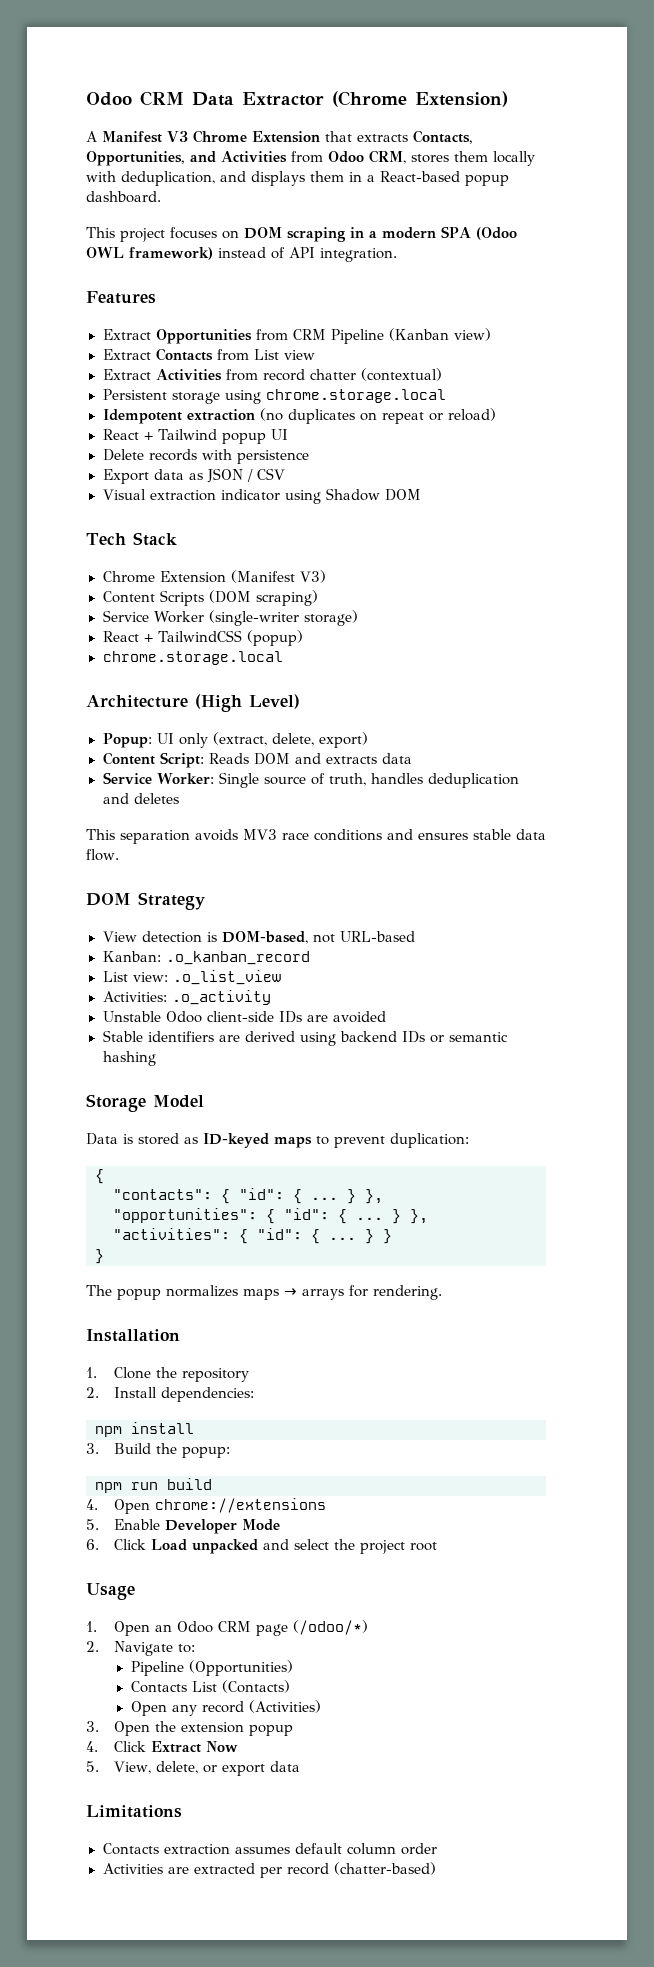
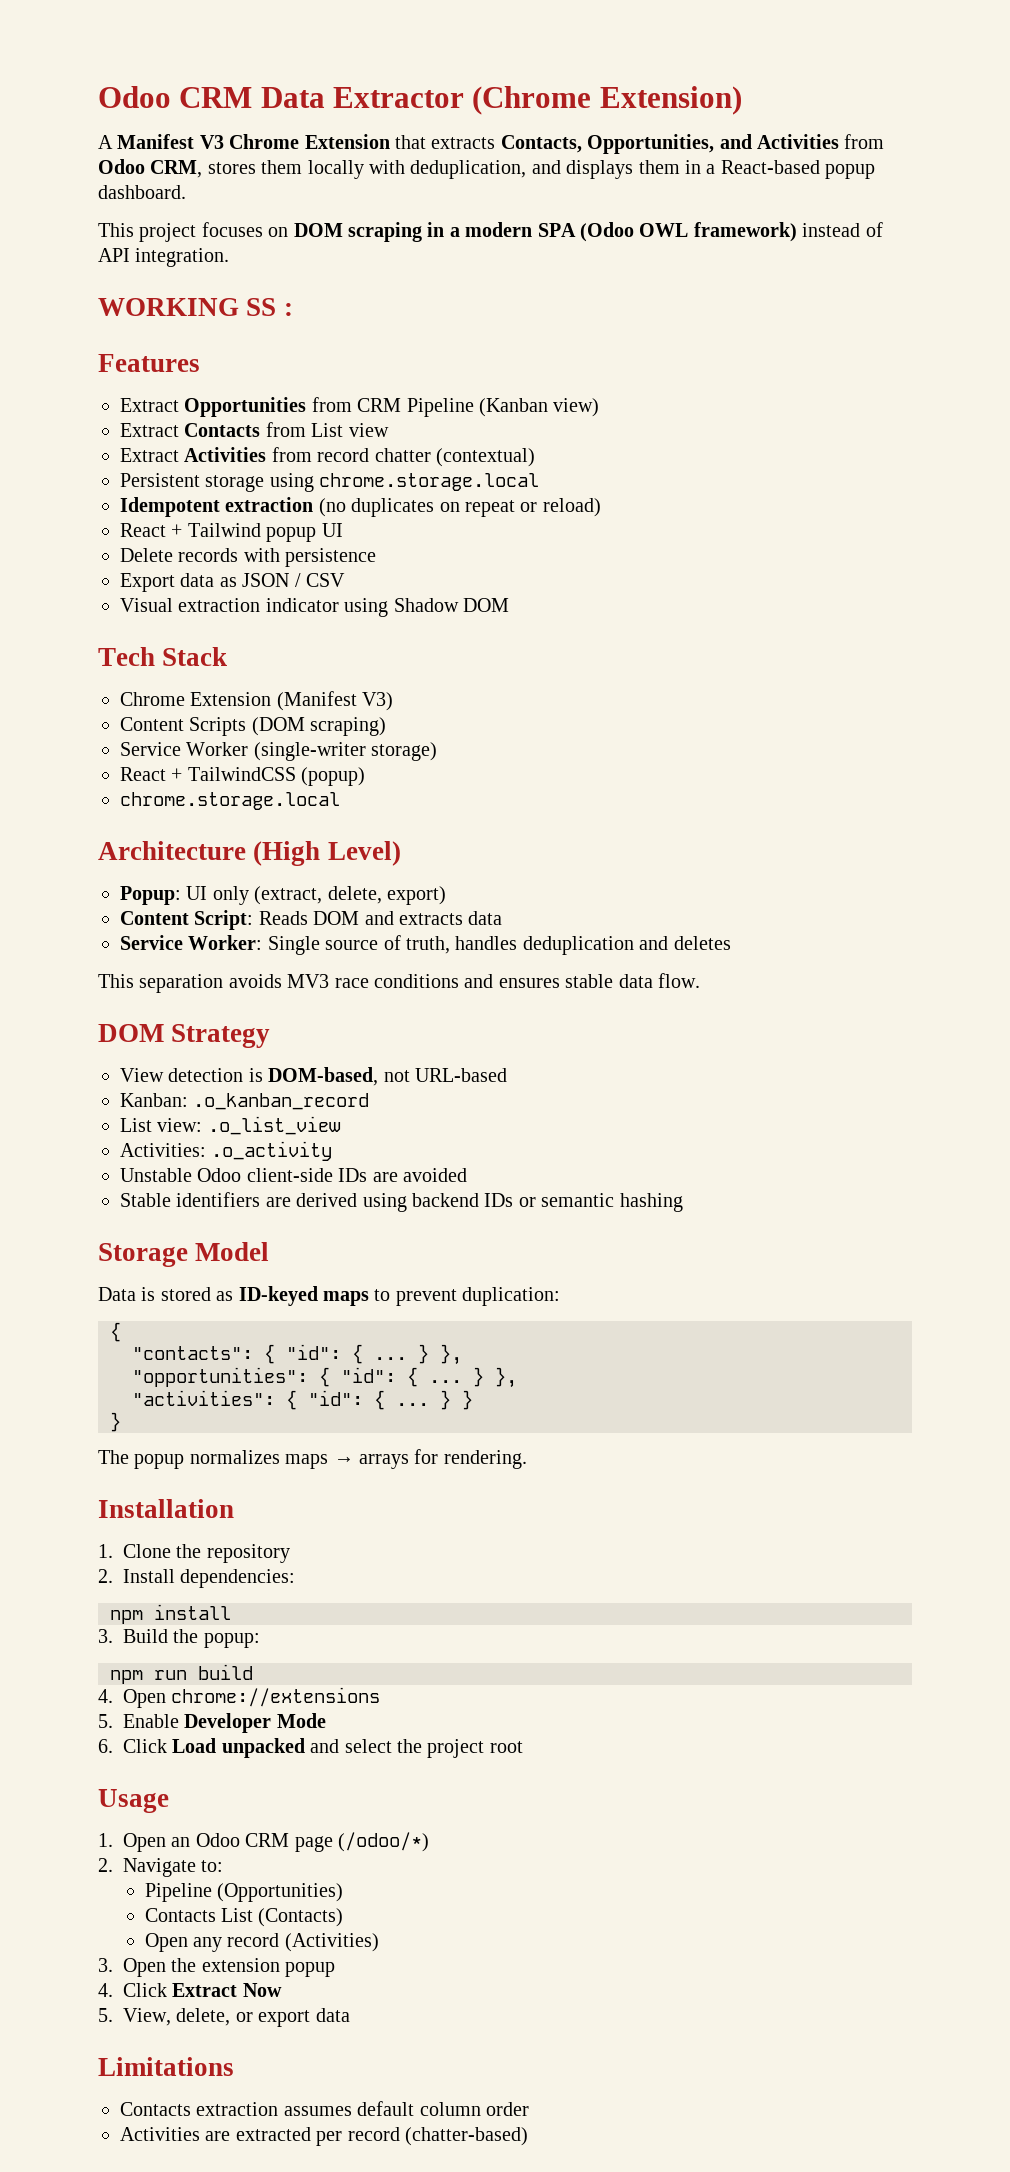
+ WORKING SS :

